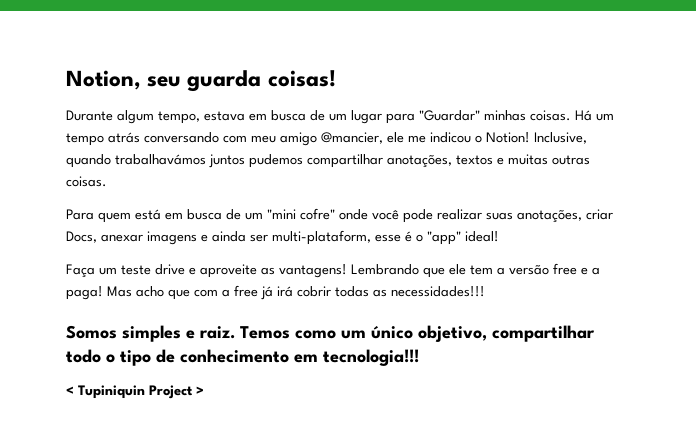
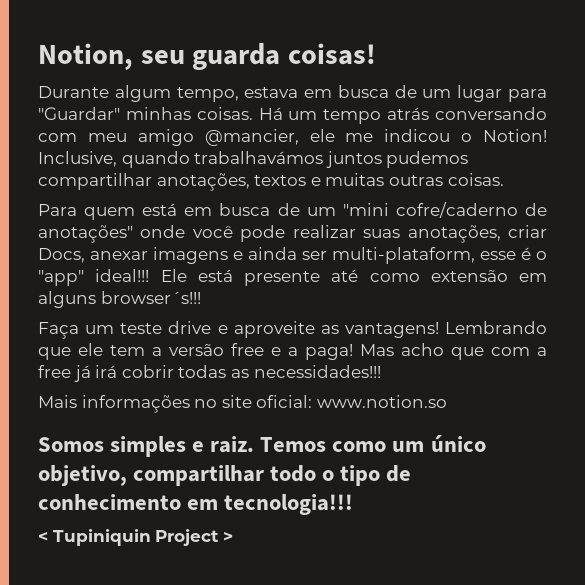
- Para quem está em busca de um "mini cofre" onde você pode realizar suas anotações, criar Docs, anexar imagens e ainda ser multi-plataform, esse é o "app" ideal!
+ Para quem está em busca de um "mini cofre/caderno de anotações" onde você pode realizar suas anotações, criar Docs, anexar imagens e ainda ser multi-plataform, esse é o "app" ideal!!! Ele está presente até como extensão em alguns browser´s!!!
+ Mais informações no site oficial: www.notion.so

